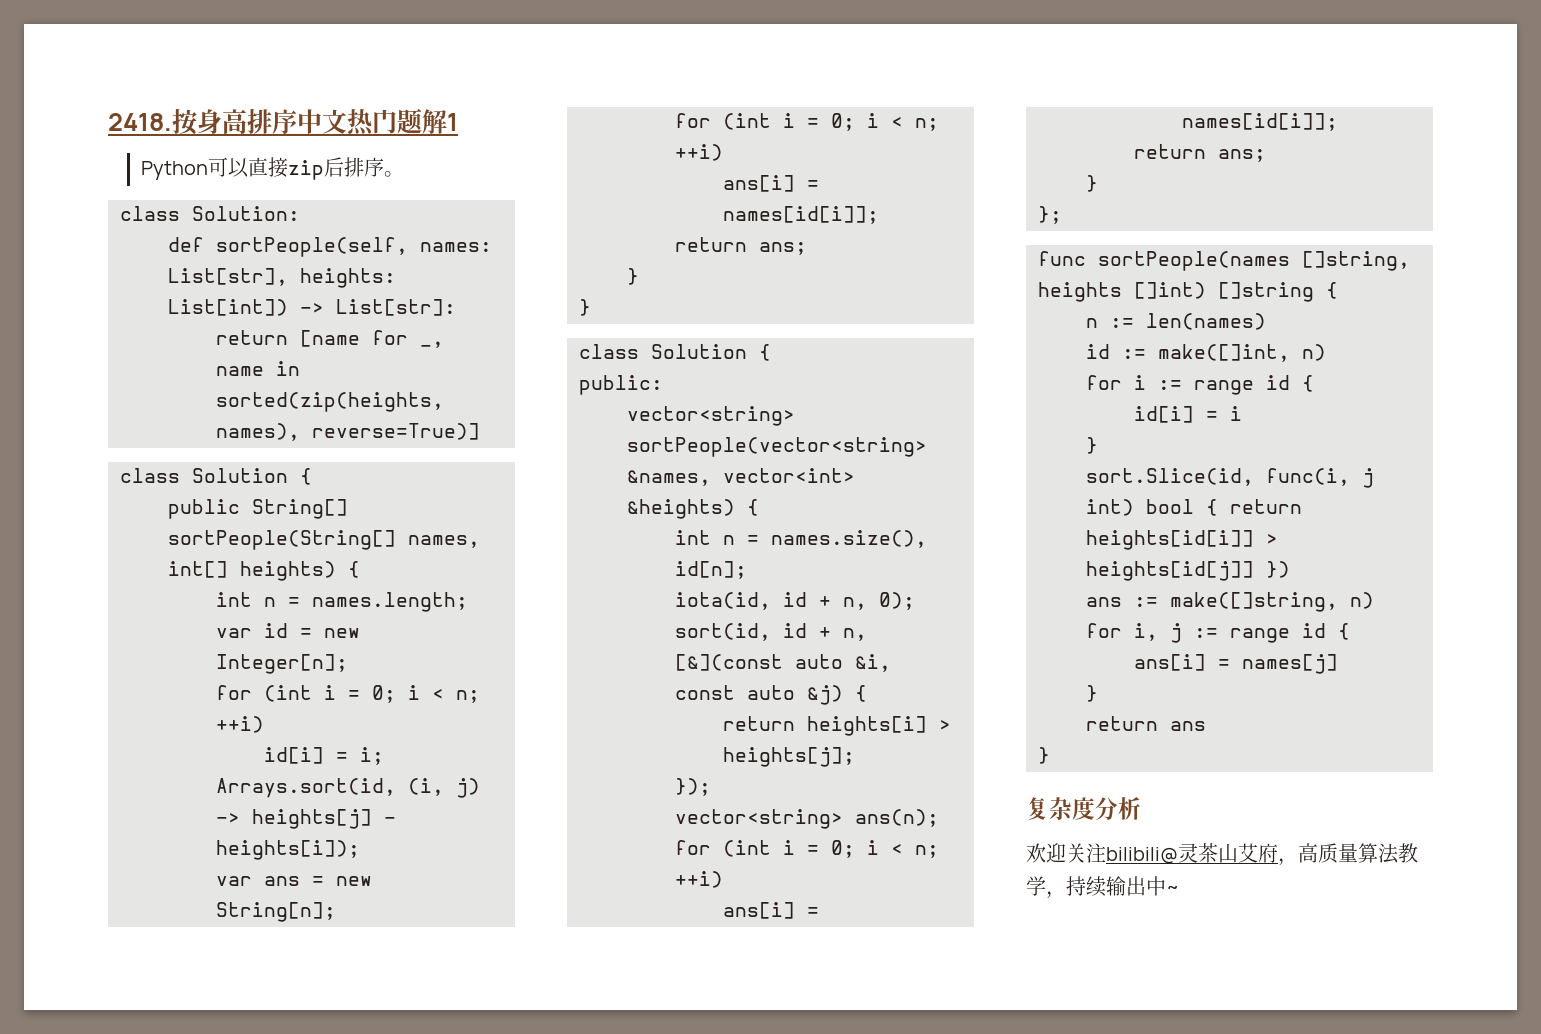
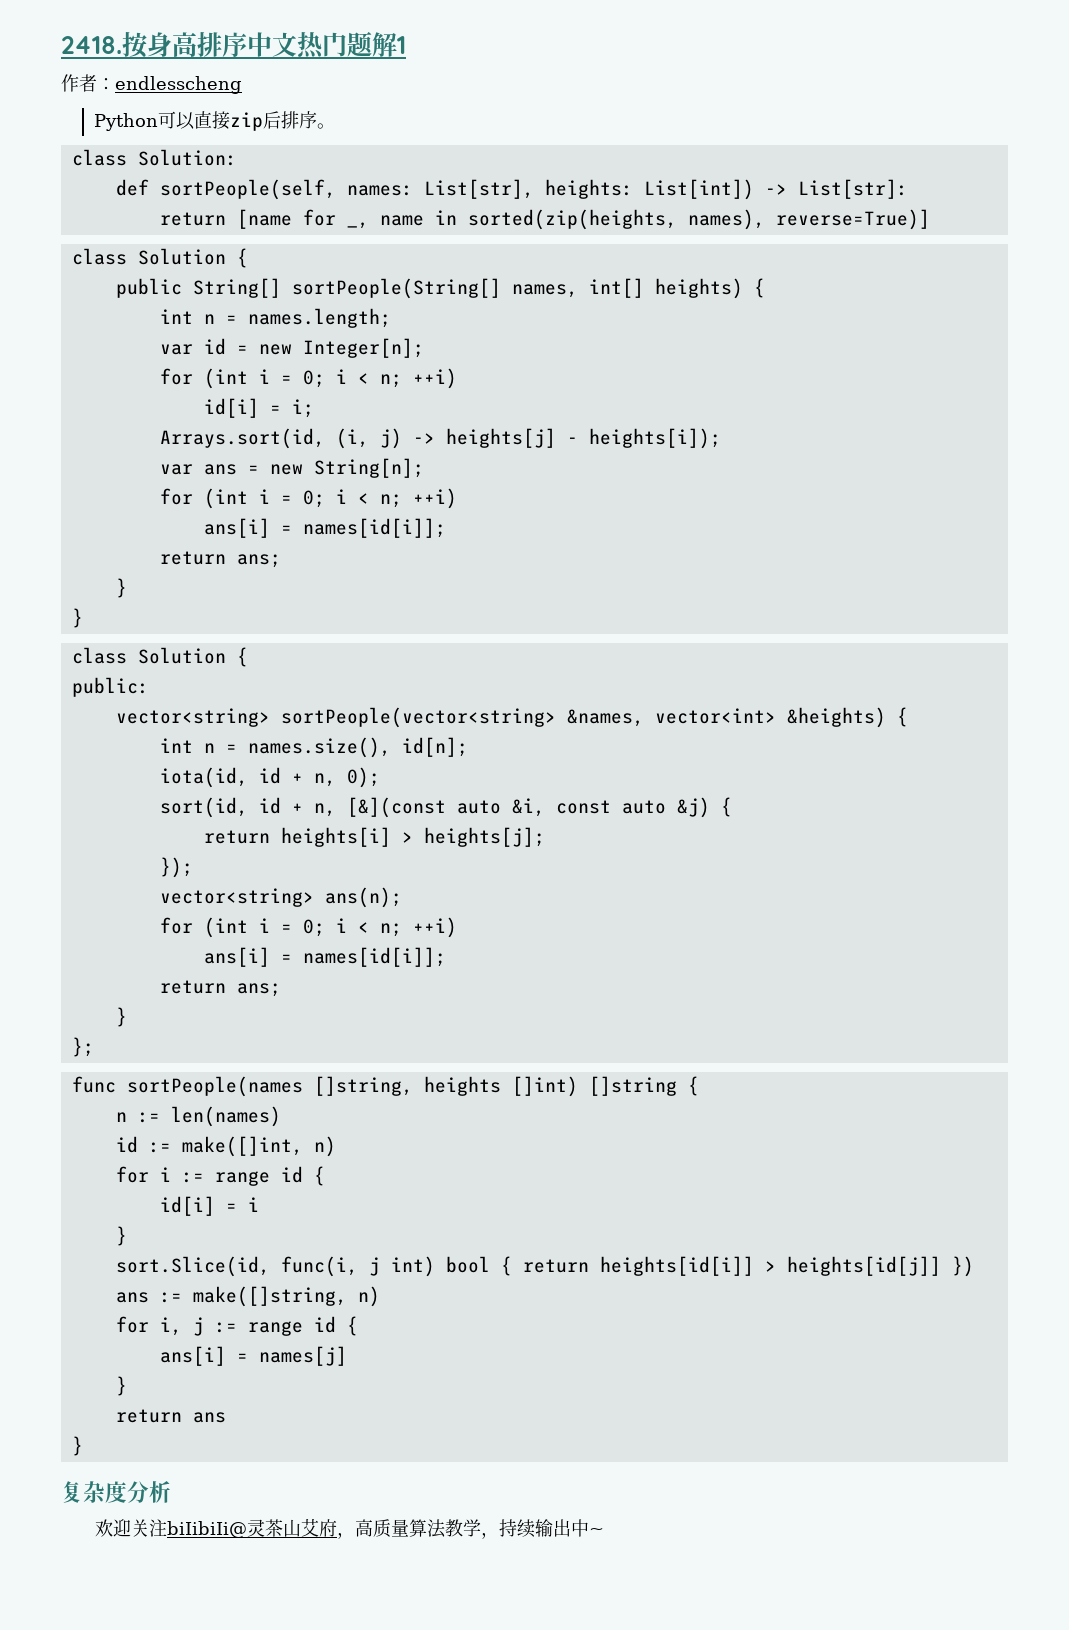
+ 作者：endlesscheng

